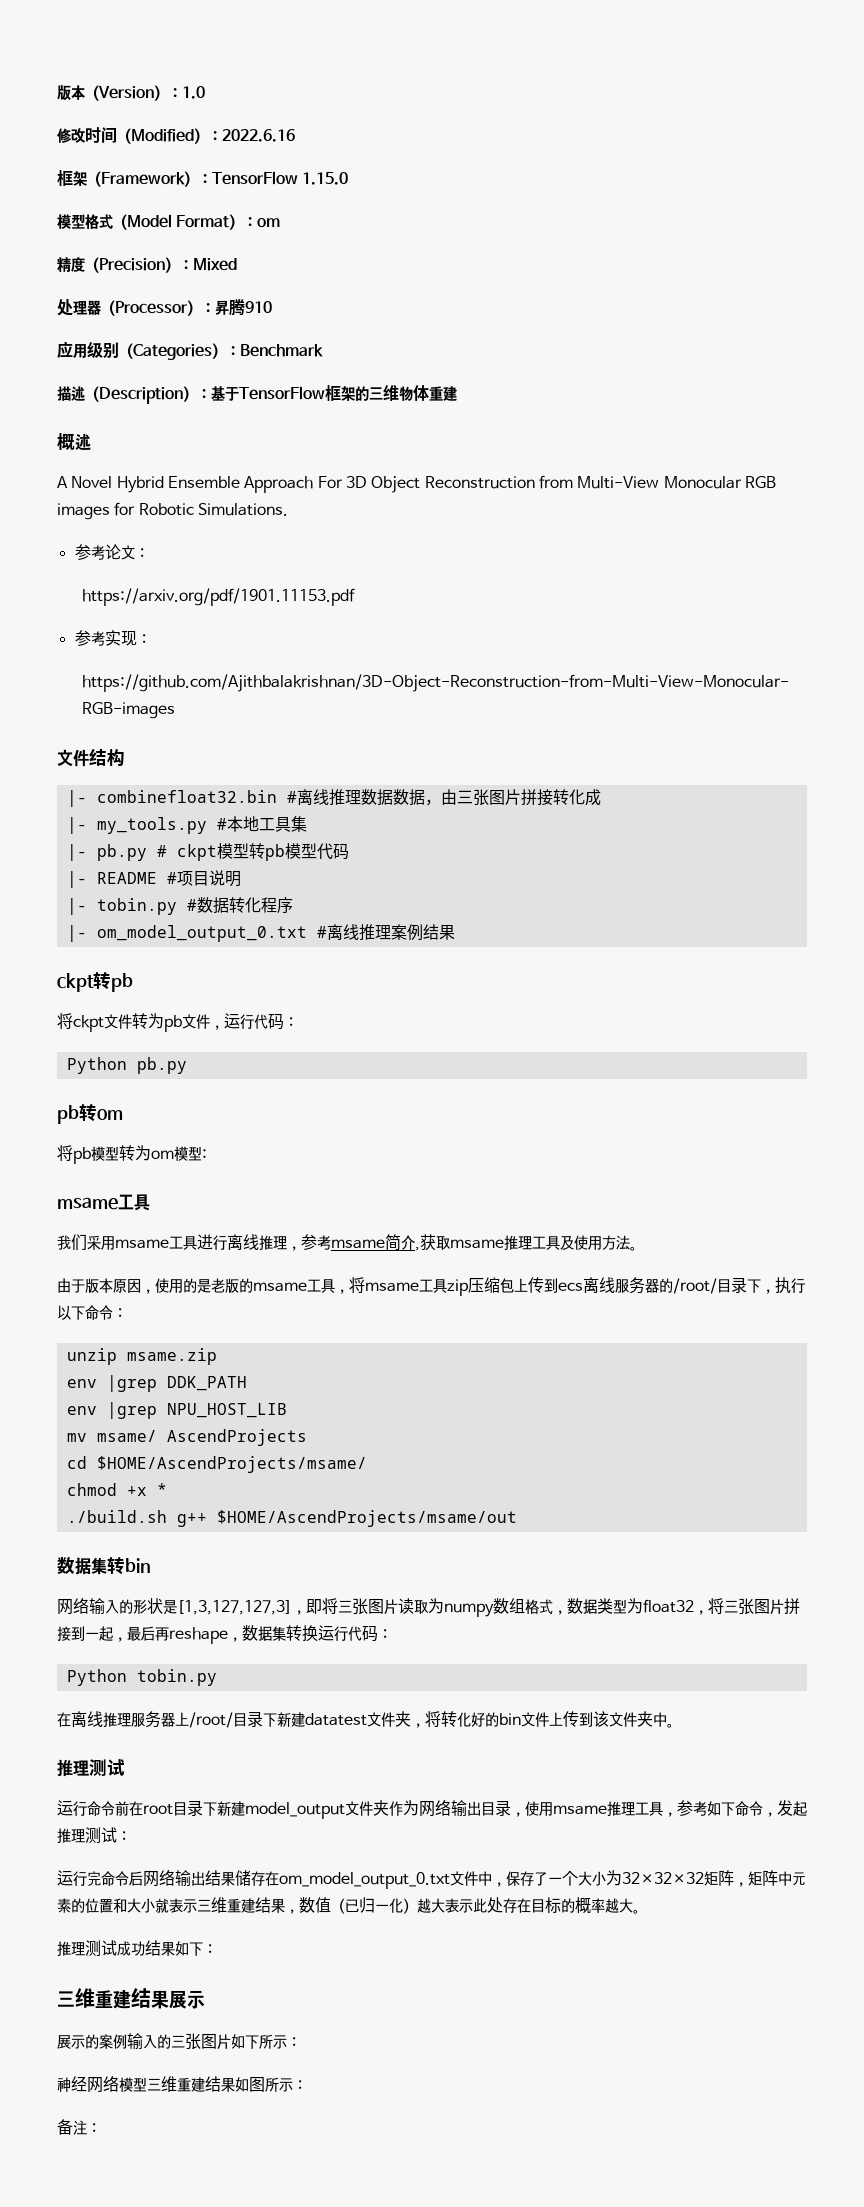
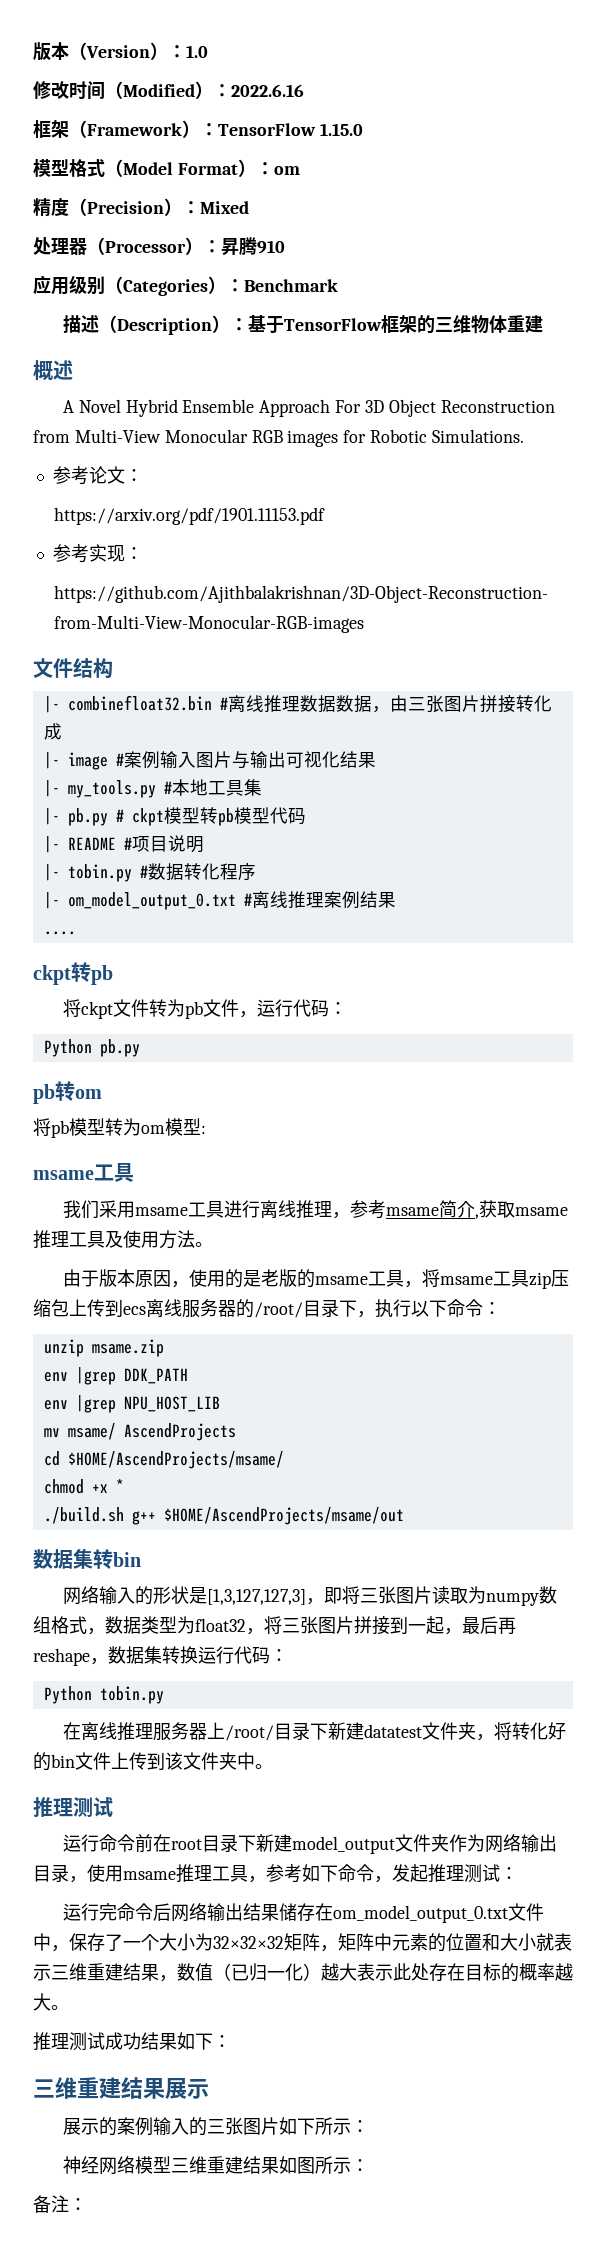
+ |- image #案例输入图片与输出可视化结果
+ ....

